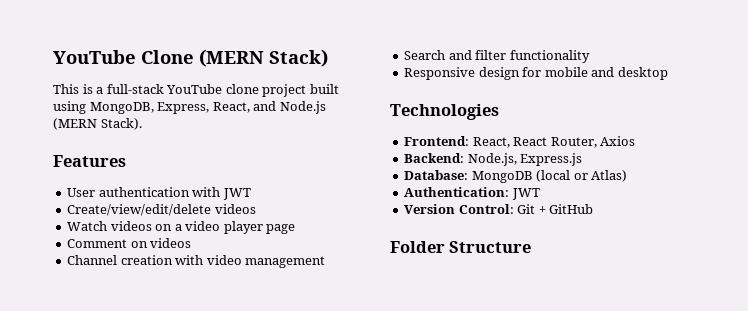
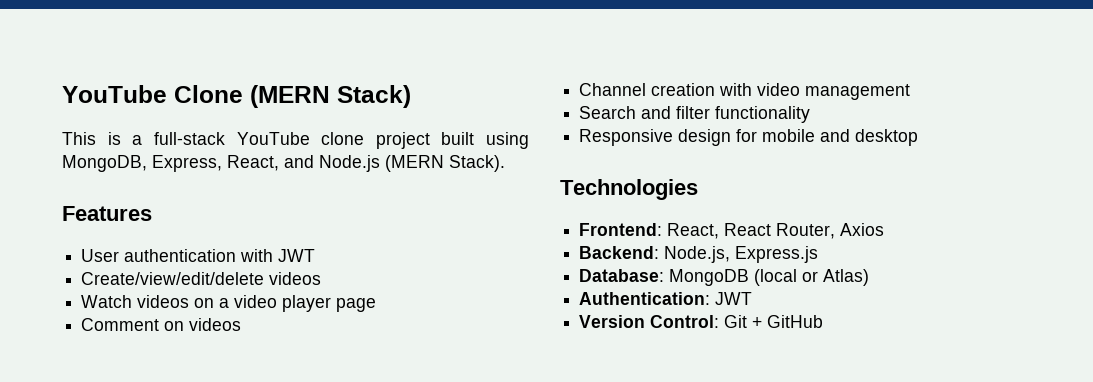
- Folder Structure

